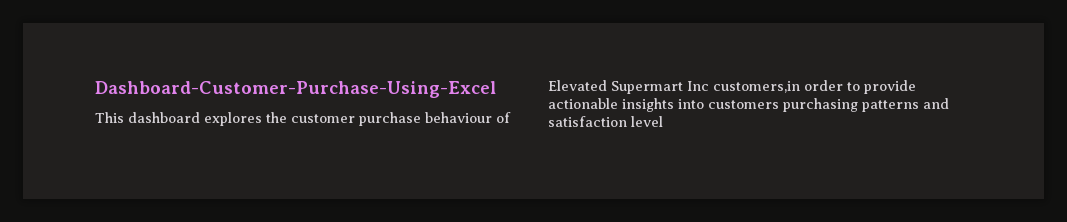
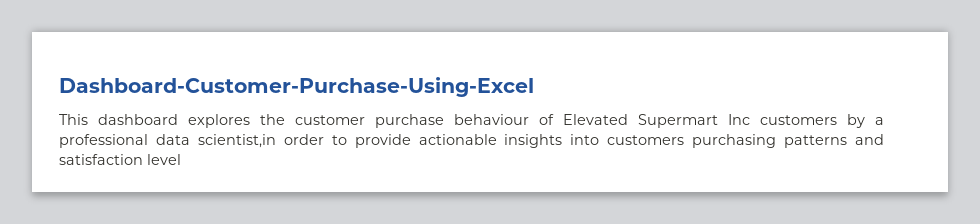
- This dashboard explores the customer purchase behaviour of Elevated Supermart Inc customers,in order to provide actionable insights into customers purchasing patterns and satisfaction level
+ This dashboard explores the customer purchase behaviour of Elevated Supermart Inc customers by a professional data scientist,in order to provide actionable insights into customers purchasing patterns and satisfaction level

